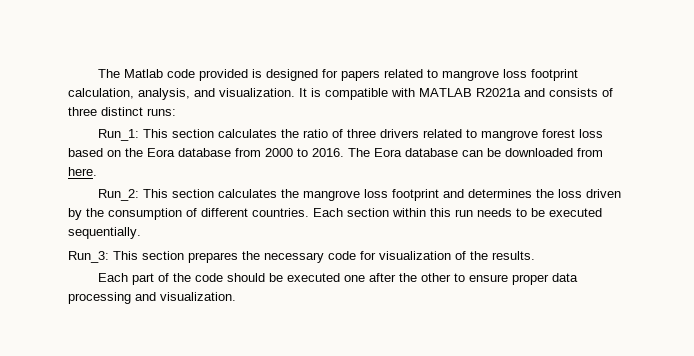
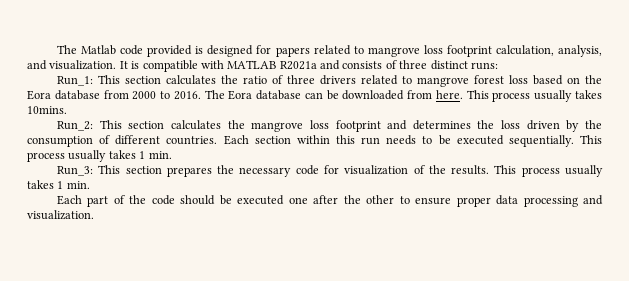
+ This process usually takes 10mins.
- Each section within this run needs to be executed sequentially.
+ Each section within this run needs to be executed sequentially. This process usually takes 1 min.
- Run_3: This section prepares the necessary code for visualization of the results.
+ Run_3: This section prepares the necessary code for visualization of the results. This process usually takes 1 min.

